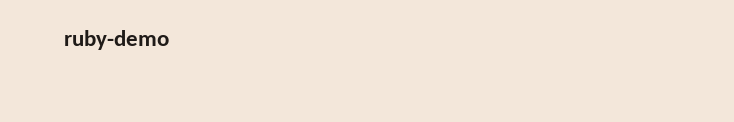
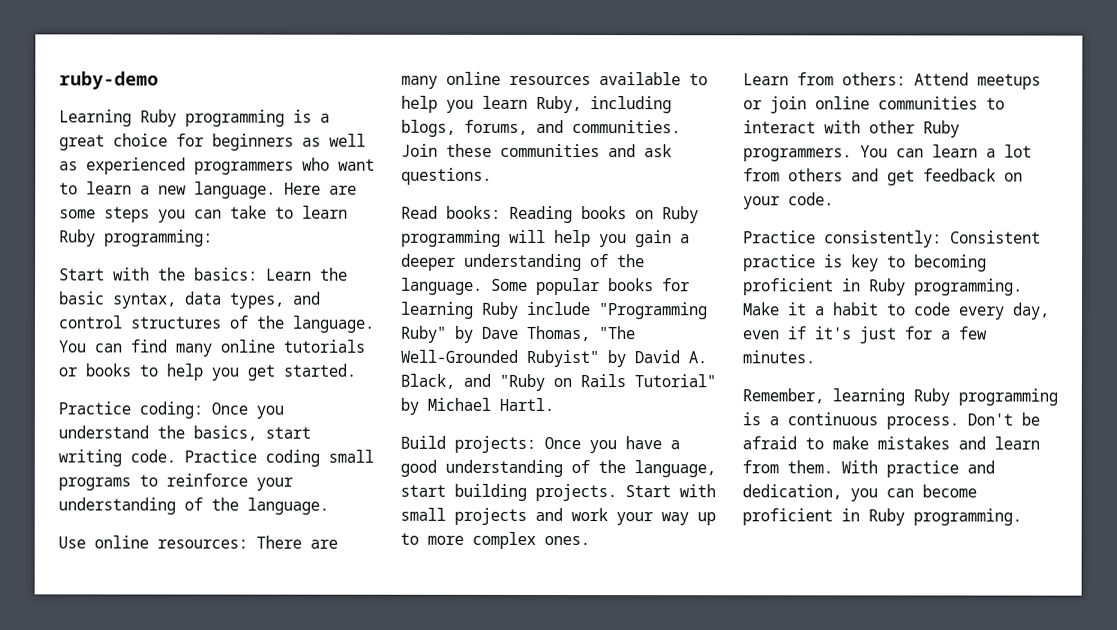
+ Learning Ruby programming is a great choice for beginners as well as experienced programmers who want to learn a new language. Here are some steps you can take to learn Ruby programming:
+ Start with the basics: Learn the basic syntax, data types, and control structures of the language. You can find many online tutorials or books to help you get started.
+ Practice coding: Once you understand the basics, start writing code. Practice coding small programs to reinforce your understanding of the language.
+ Use online resources: There are many online resources available to help you learn Ruby, including blogs, forums, and communities. Join these communities and ask questions.
+ Read books: Reading books on Ruby programming will help you gain a deeper understanding of the language. Some popular books for learning Ruby include "Programming Ruby" by Dave Thomas, "The Well-Grounded Rubyist" by David A. Black, and "Ruby on Rails Tutorial" by Michael Hartl.
+ Build projects: Once you have a good understanding of the language, start building projects. Start with small projects and work your way up to more complex ones.
+ Learn from others: Attend meetups or join online communities to interact with other Ruby programmers. You can learn a lot from others and get feedback on your code.
+ Practice consistently: Consistent practice is key to becoming proficient in Ruby programming. Make it a habit to code every day, even if it's just for a few minutes.
+ Remember, learning Ruby programming is a continuous process. Don't be afraid to make mistakes and learn from them. With practice and dedication, you can become proficient in Ruby programming.

